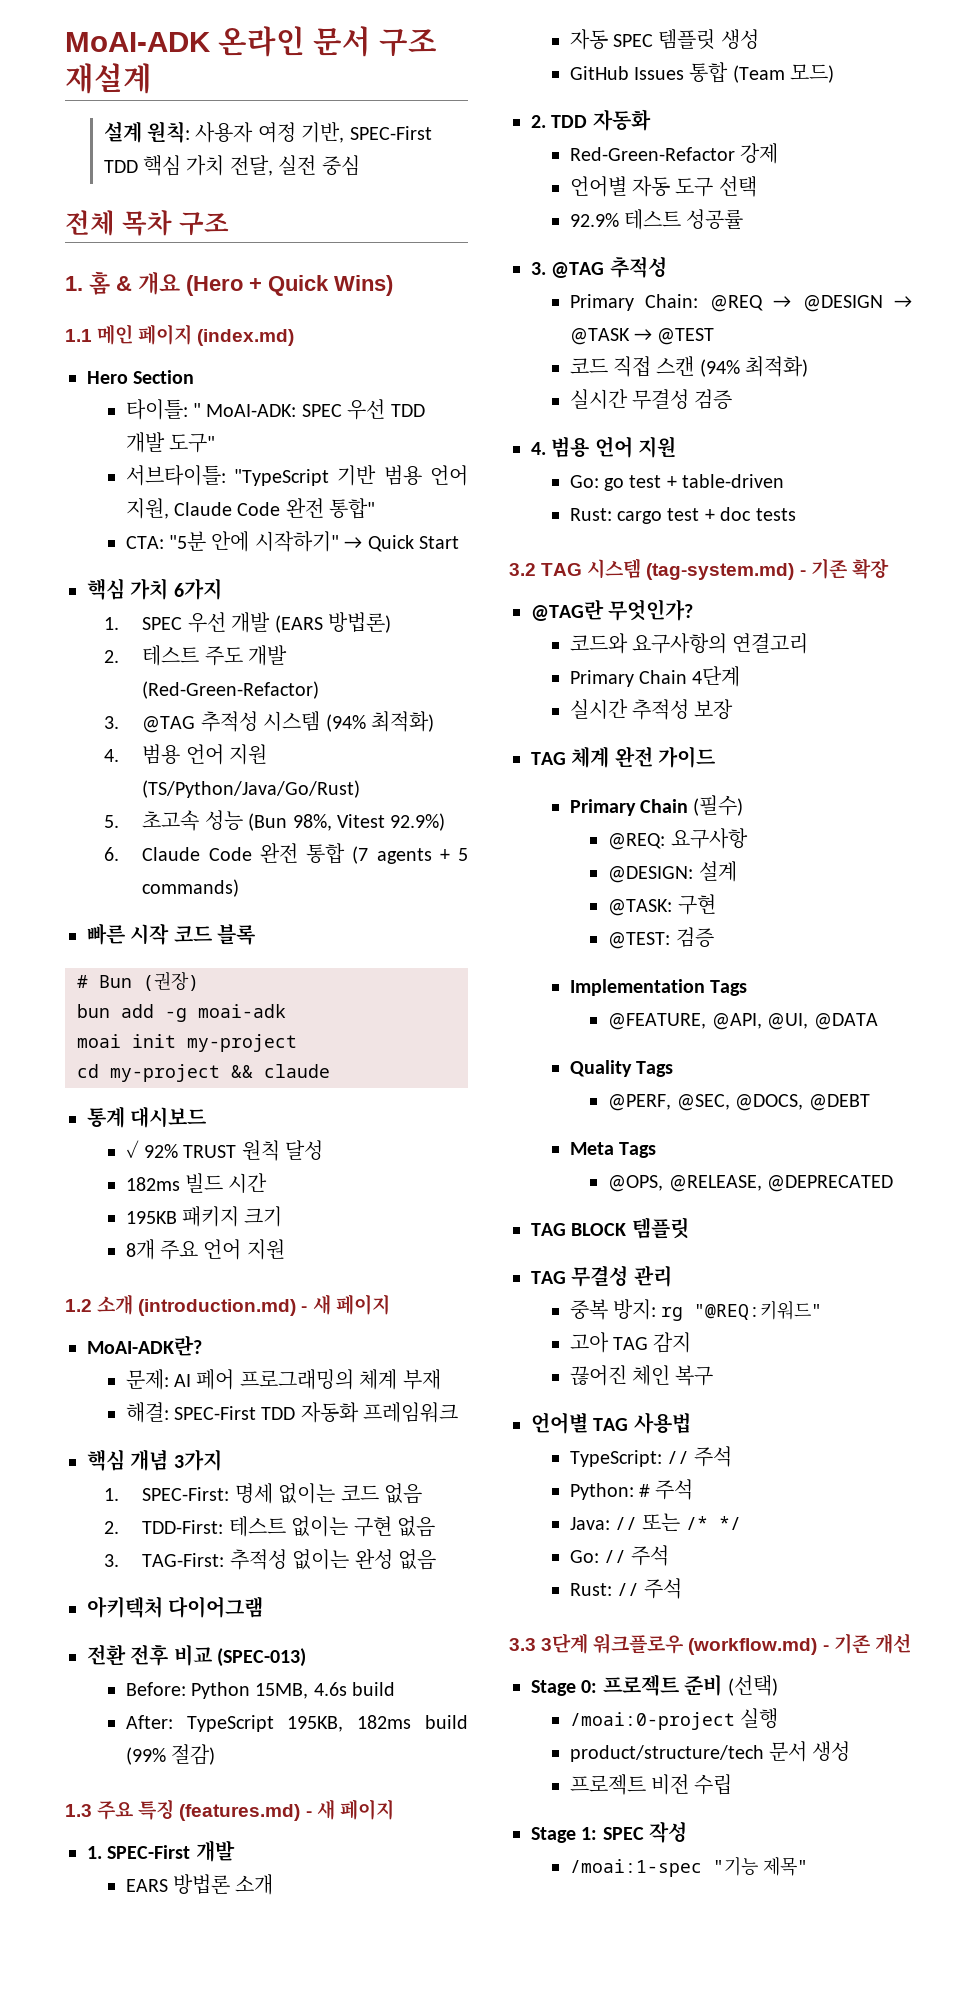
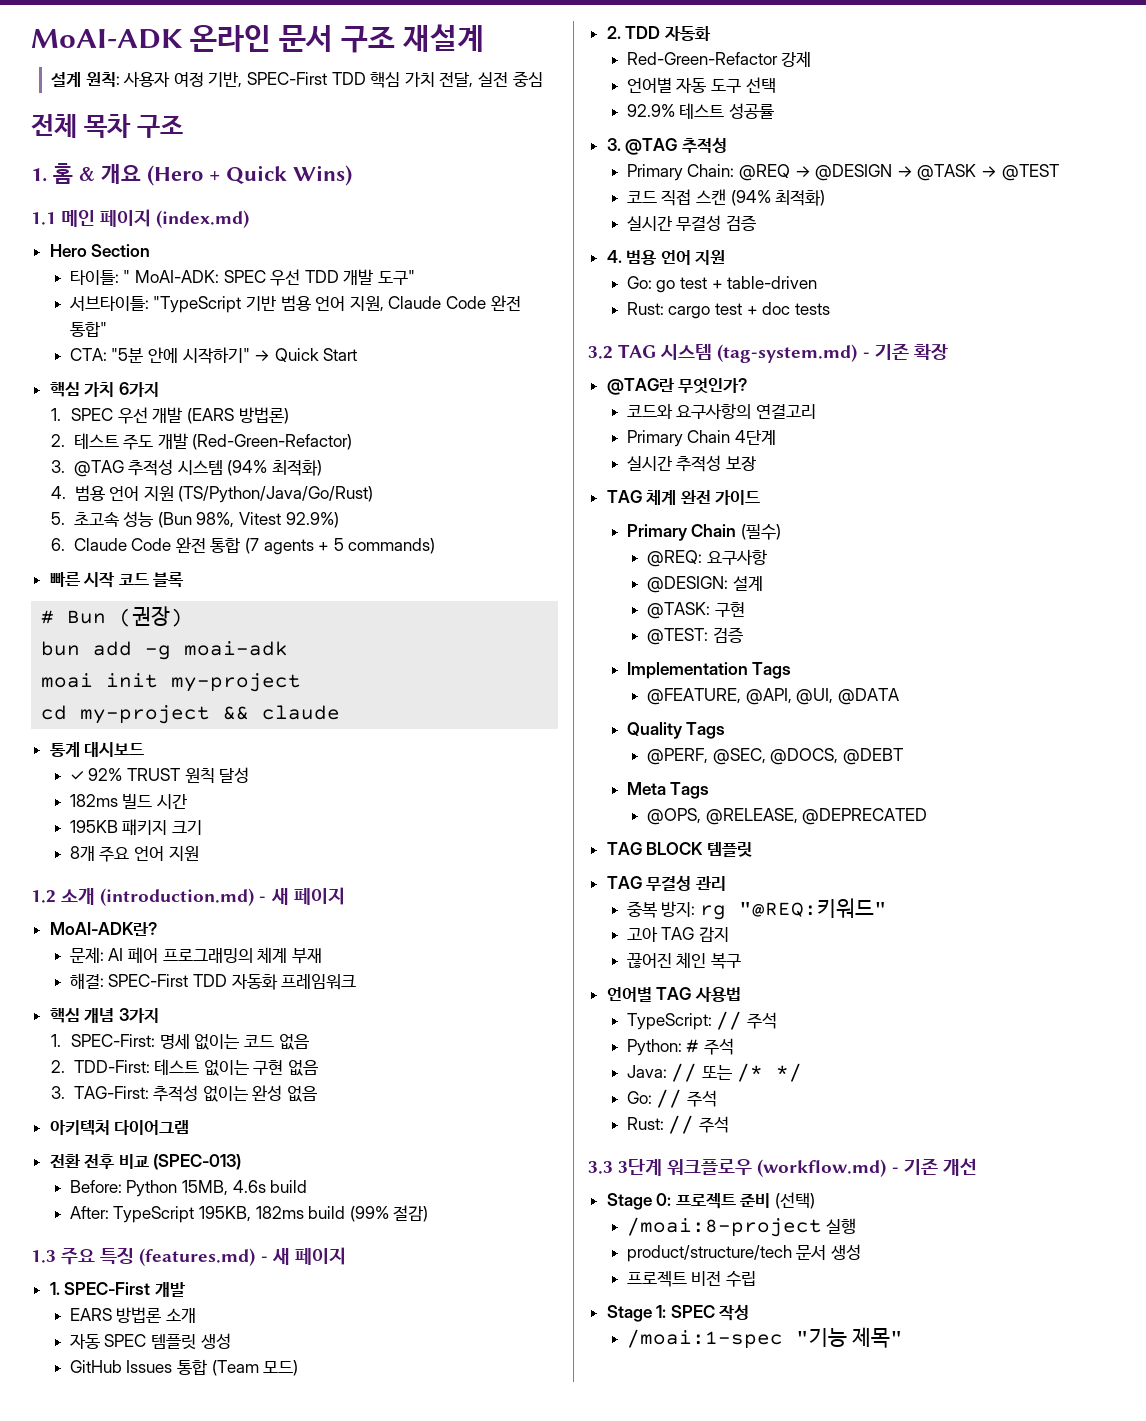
- /moai:0-project 실행
+ /moai:8-project 실행

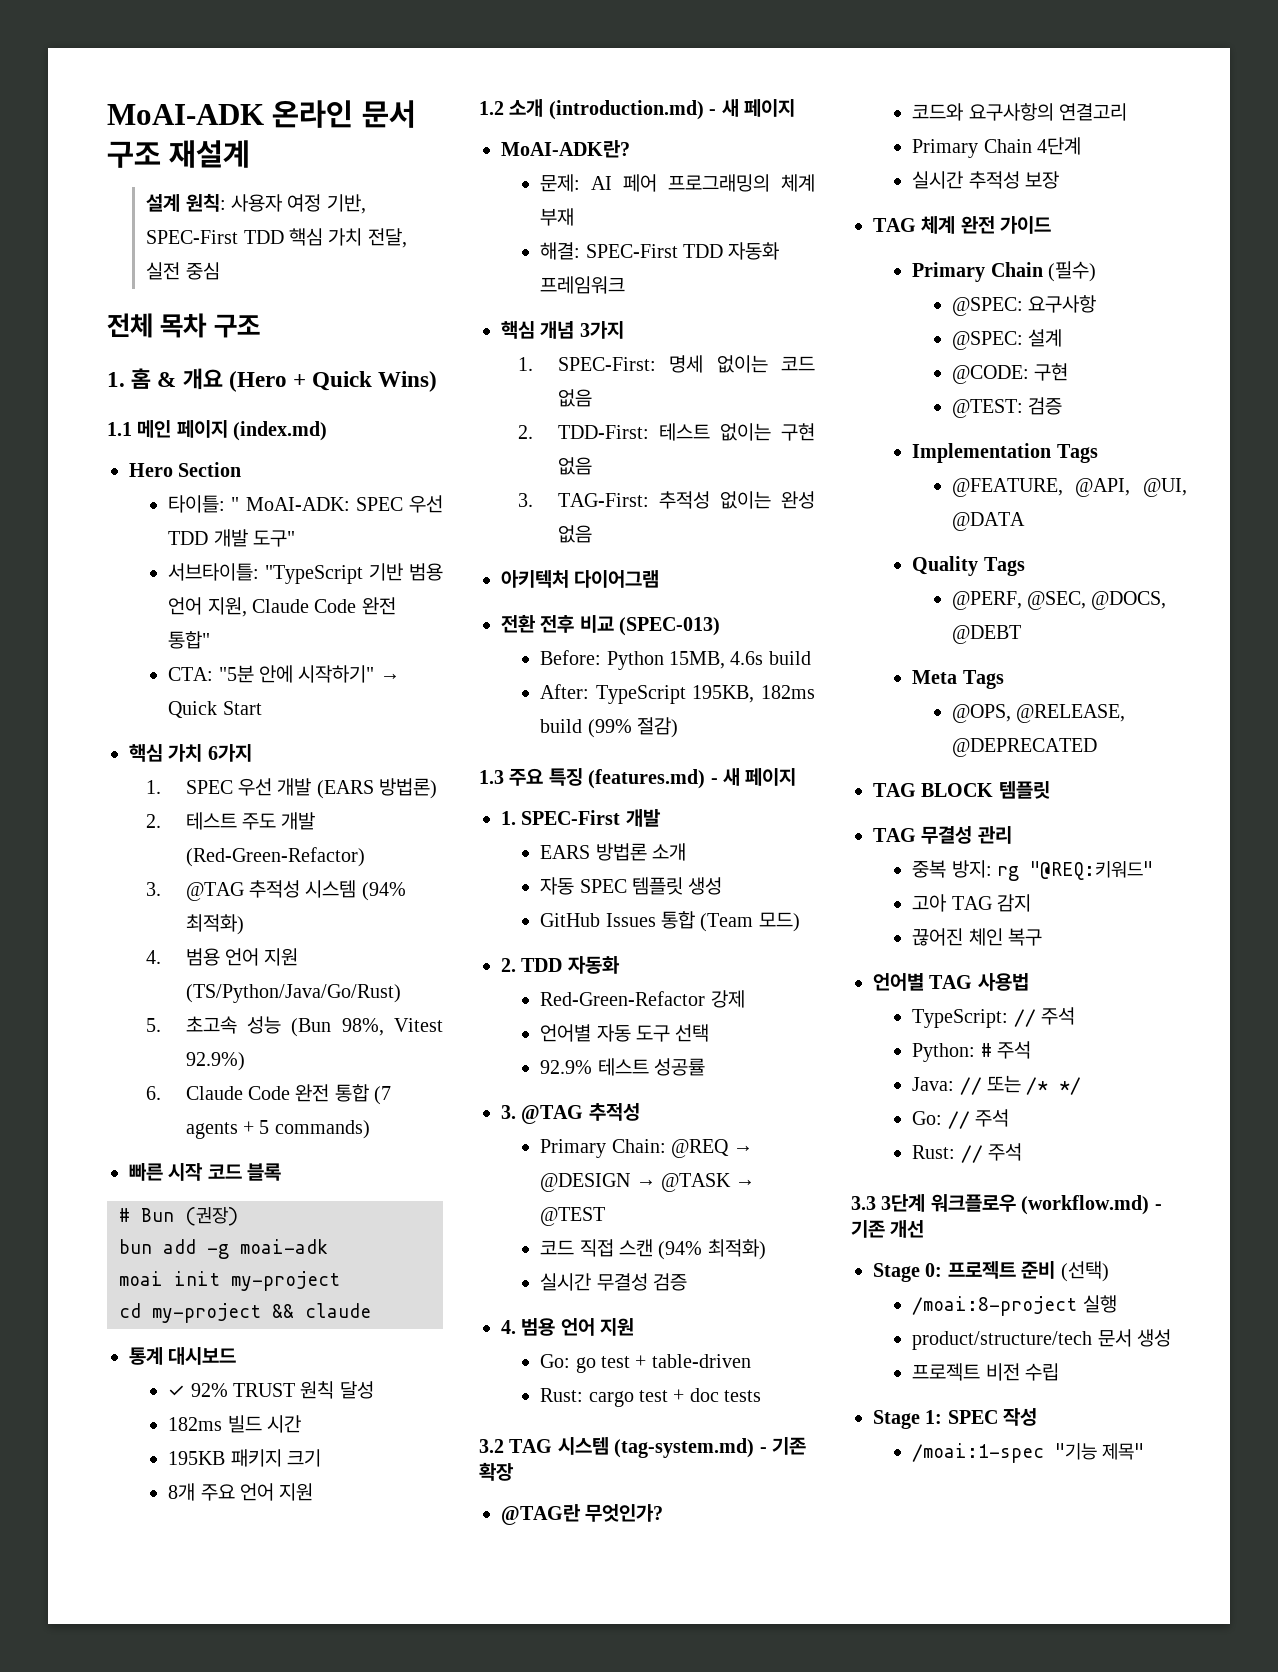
- @REQ: 요구사항
+ @SPEC: 요구사항
- @DESIGN: 설계
+ @SPEC: 설계
- @TASK: 구현
+ @CODE: 구현

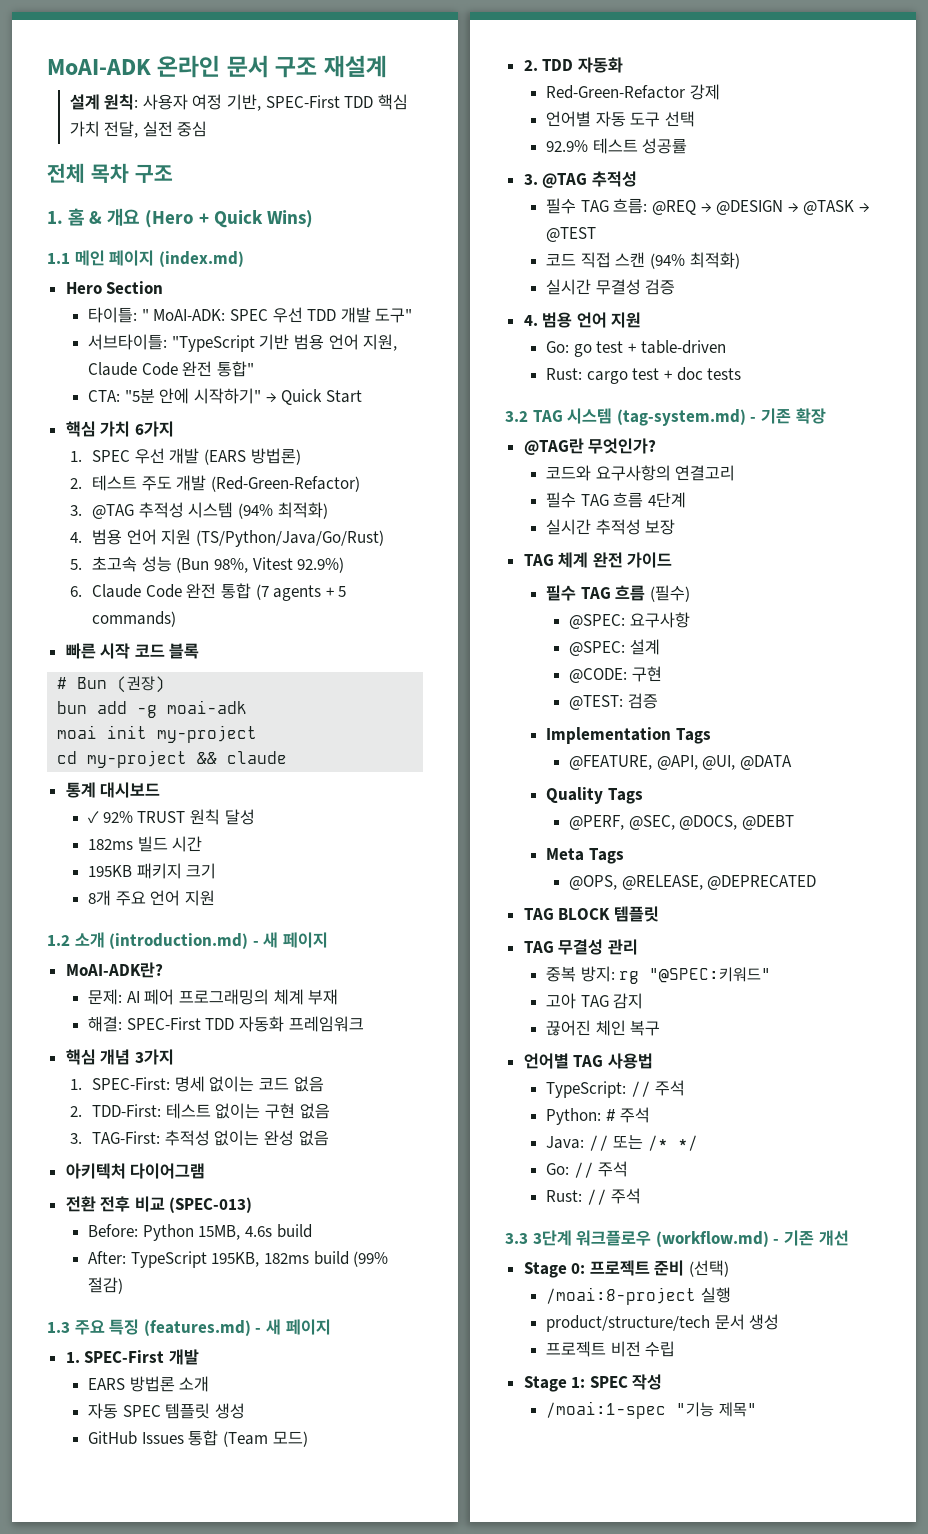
- Primary Chain: @REQ → @DESIGN → @TASK → @TEST
+ 필수 TAG 흐름: @REQ → @DESIGN → @TASK → @TEST
- Primary Chain 4단계
+ 필수 TAG 흐름 4단계
- Primary Chain (필수)
+ 필수 TAG 흐름 (필수)
- 중복 방지: rg "@REQ:키워드"
+ 중복 방지: rg "@SPEC:키워드"

